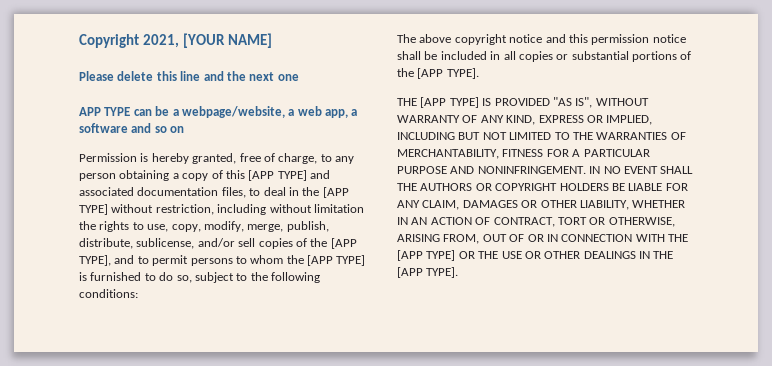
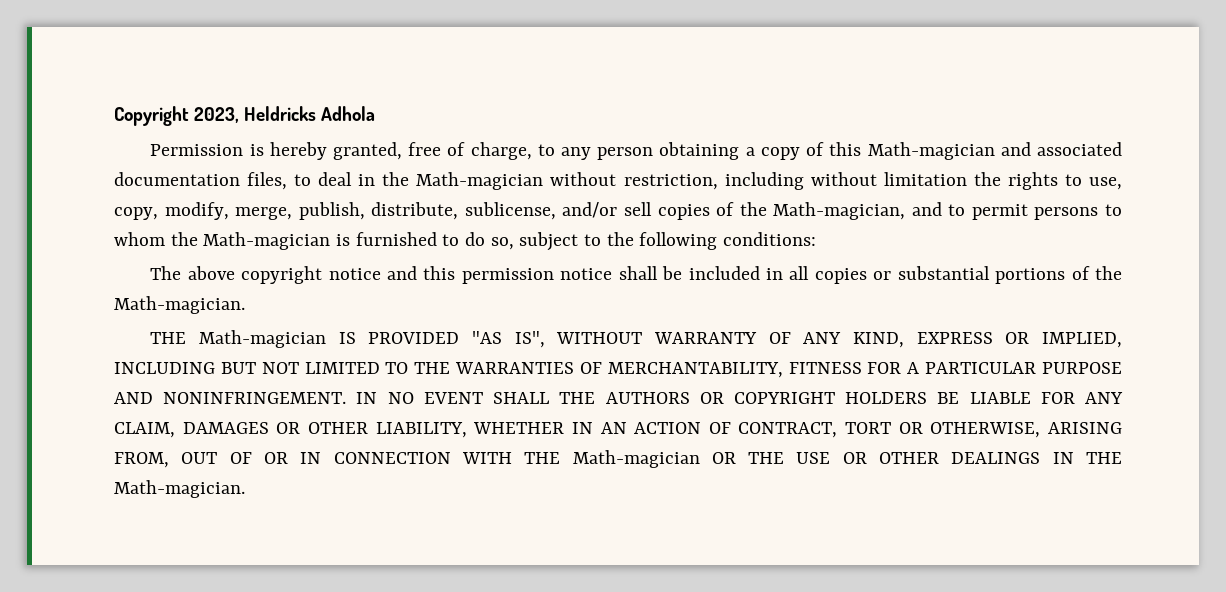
- Copyright 2021, [YOUR NAME]
- Please delete this line and the next one
- APP TYPE can be a webpage/website, a web app, a software and so on
+ Copyright 2023, Heldricks Adhola
- Permission is hereby granted, free of charge, to any person obtaining a copy of this [APP TYPE] and associated documentation files, to deal in the [APP TYPE] without restriction, including without limitation the rights to use, copy, modify, merge, publish, distribute, sublicense, and/or sell copies of the [APP TYPE], and to permit persons to whom the [APP TYPE] is furnished to do so, subject to the following conditions:
+ Permission is hereby granted, free of charge, to any person obtaining a copy of this Math-magician and associated documentation files, to deal in the Math-magician without restriction, including without limitation the rights to use, copy, modify, merge, publish, distribute, sublicense, and/or sell copies of the Math-magician, and to permit persons to whom the Math-magician is furnished to do so, subject to the following conditions:
- The above copyright notice and this permission notice shall be included in all copies or substantial portions of the [APP TYPE].
- THE [APP TYPE] IS PROVIDED "AS IS", WITHOUT WARRANTY OF ANY KIND, EXPRESS OR IMPLIED, INCLUDING BUT NOT LIMITED TO THE WARRANTIES OF MERCHANTABILITY, FITNESS FOR A PARTICULAR PURPOSE AND NONINFRINGEMENT.
+ The above copyright notice and this permission notice shall be included in all copies or substantial portions of the Math-magician.
+ THE Math-magician IS PROVIDED "AS IS", WITHOUT WARRANTY OF ANY KIND, EXPRESS OR IMPLIED, INCLUDING BUT NOT LIMITED TO THE WARRANTIES OF MERCHANTABILITY, FITNESS FOR A PARTICULAR PURPOSE AND NONINFRINGEMENT.
- IN NO EVENT SHALL THE AUTHORS OR COPYRIGHT HOLDERS BE LIABLE FOR ANY CLAIM, DAMAGES OR OTHER LIABILITY, WHETHER IN AN ACTION OF CONTRACT, TORT OR OTHERWISE, ARISING FROM, OUT OF OR IN CONNECTION WITH THE [APP TYPE] OR THE USE OR OTHER DEALINGS IN THE [APP TYPE].
+ IN NO EVENT SHALL THE AUTHORS OR COPYRIGHT HOLDERS BE LIABLE FOR ANY CLAIM, DAMAGES OR OTHER LIABILITY, WHETHER IN AN ACTION OF CONTRACT, TORT OR OTHERWISE, ARISING FROM, OUT OF OR IN CONNECTION WITH THE Math-magician OR THE USE OR OTHER DEALINGS IN THE Math-magician.

